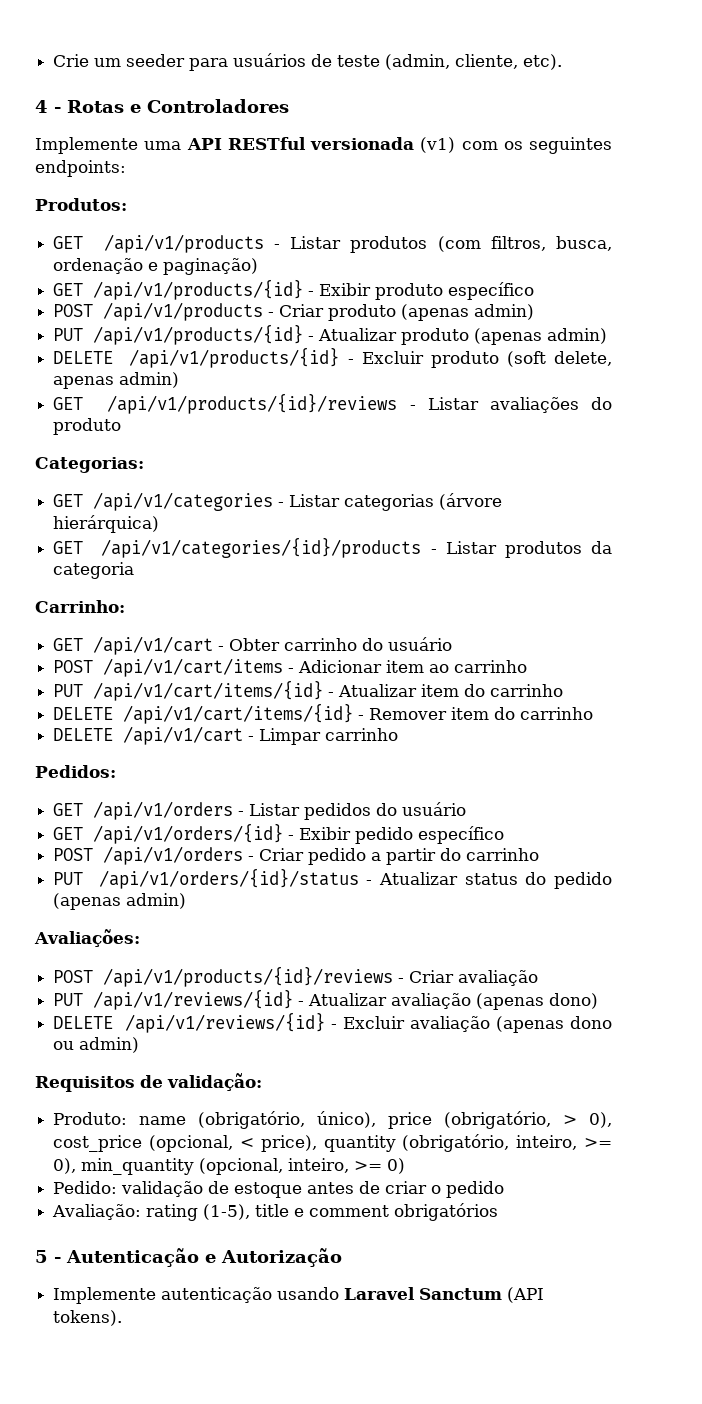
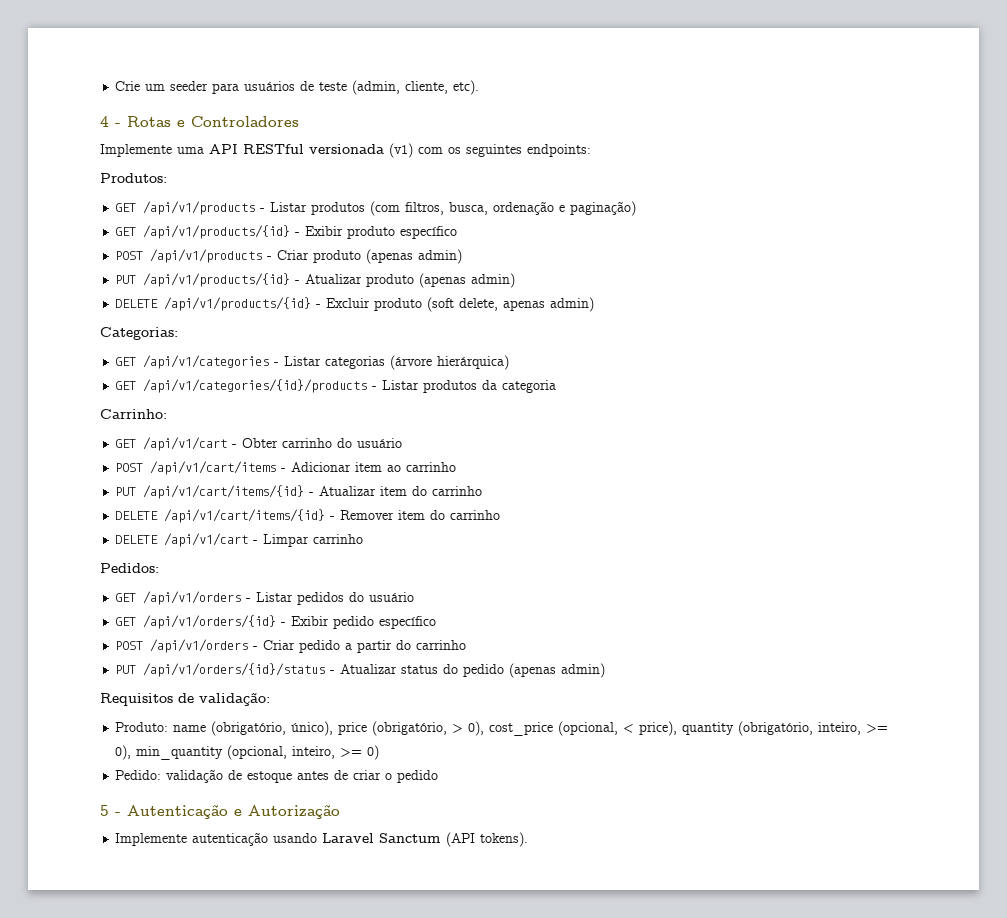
- GET /api/v1/products/{id}/reviews - Listar avaliações do produto
- Avaliações:
- POST /api/v1/products/{id}/reviews - Criar avaliação
- PUT /api/v1/reviews/{id} - Atualizar avaliação (apenas dono)
- DELETE /api/v1/reviews/{id} - Excluir avaliação (apenas dono ou admin)
- Avaliação: rating (1-5), title e comment obrigatórios

